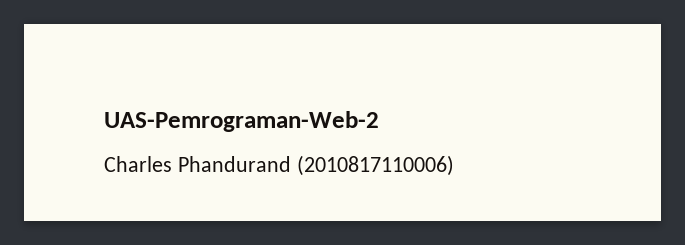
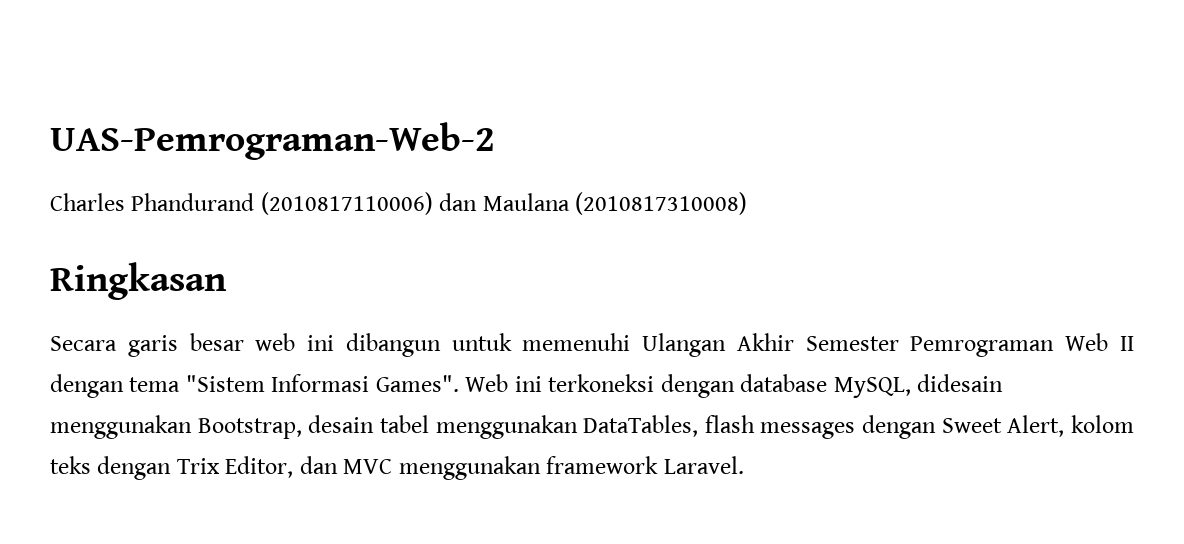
- Charles Phandurand (2010817110006)
+ Charles Phandurand (2010817110006) dan Maulana (2010817310008)
+ Ringkasan
+ Secara garis besar web ini dibangun untuk memenuhi Ulangan Akhir Semester Pemrograman Web II dengan tema "Sistem Informasi Games". Web ini terkoneksi dengan database MySQL, didesain menggunakan Bootstrap, desain tabel menggunakan DataTables, flash messages dengan Sweet Alert, kolom teks dengan Trix Editor, dan MVC menggunakan framework Laravel.

